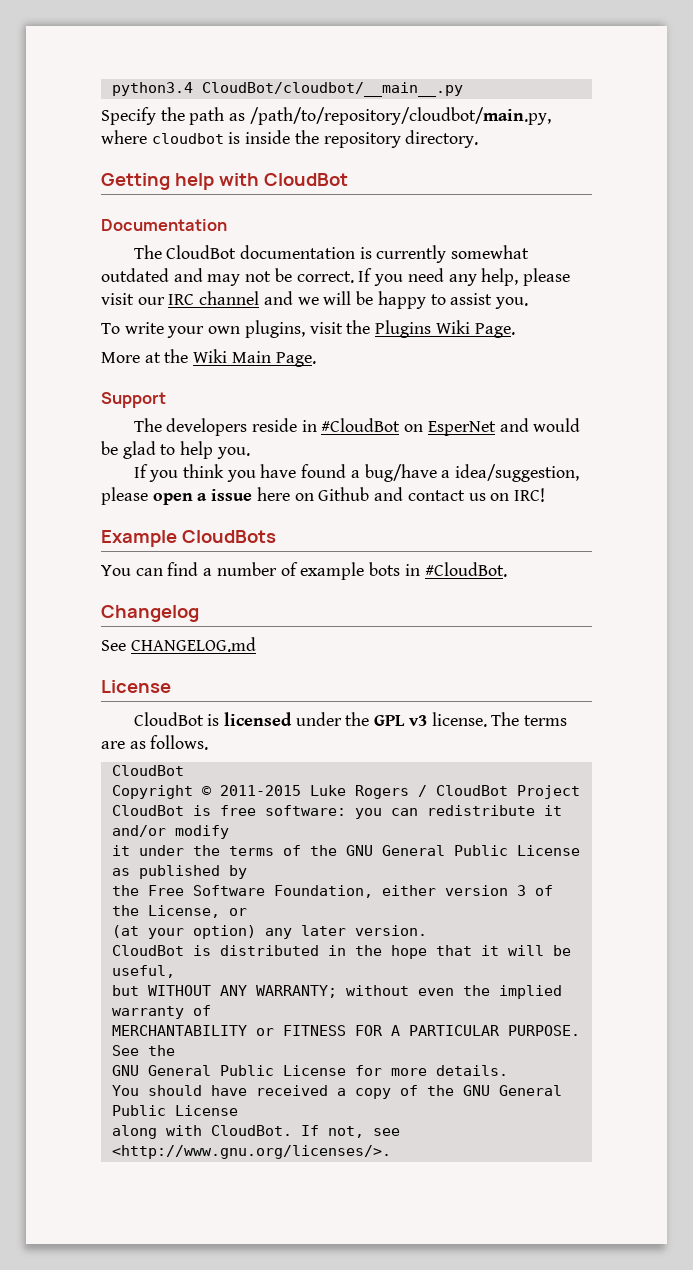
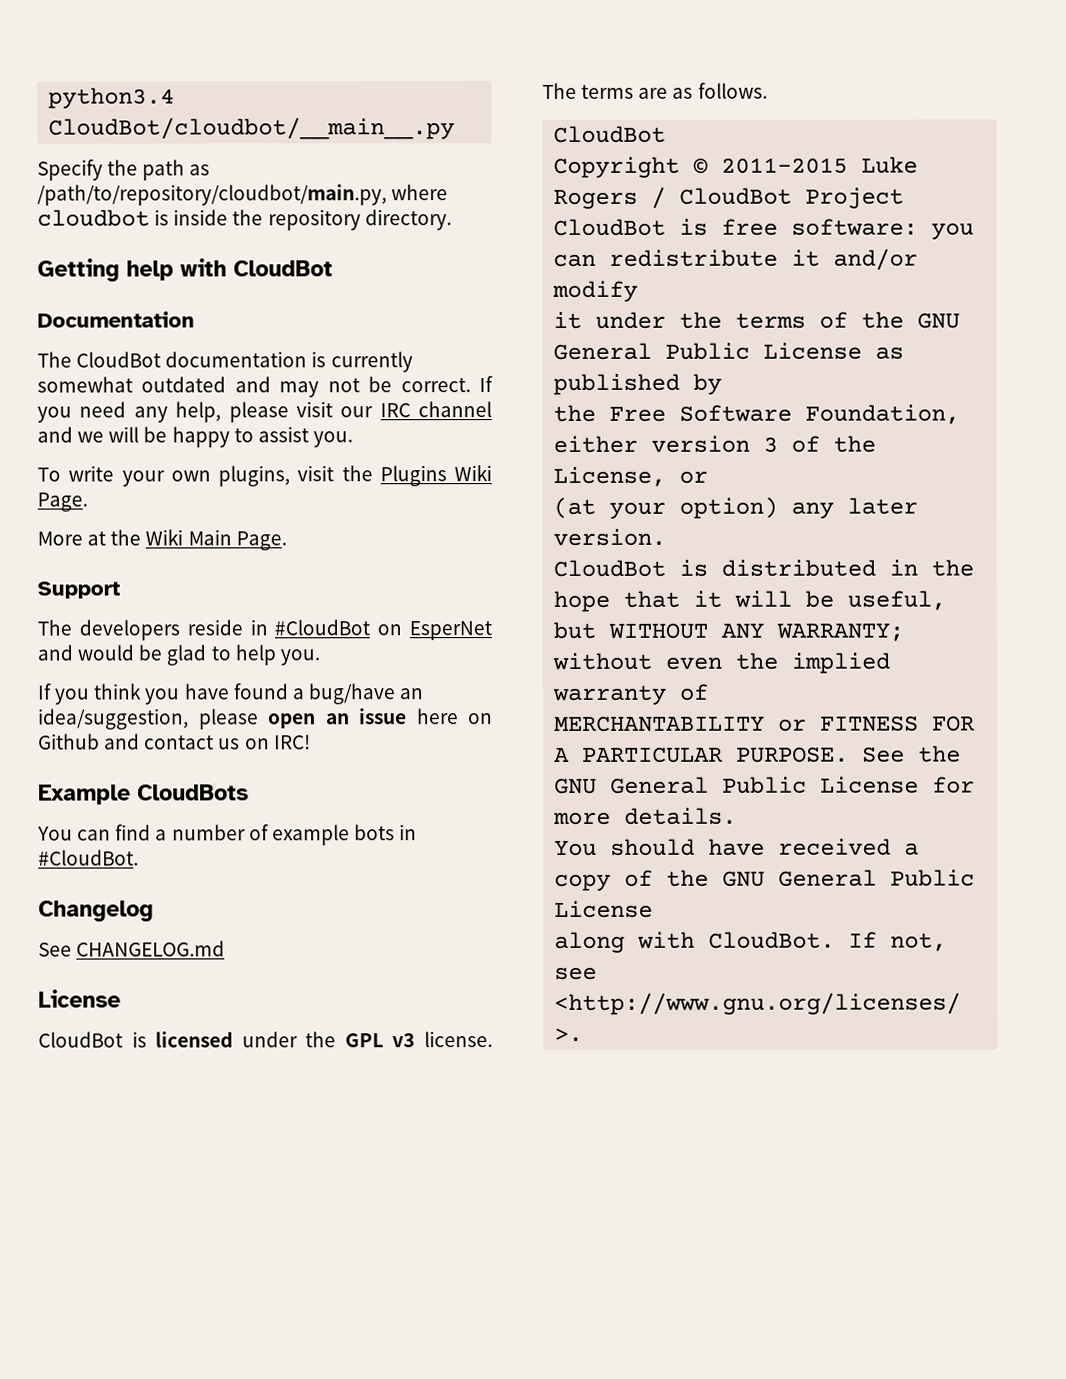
- If you think you have found a bug/have a idea/suggestion, please open a issue here on Github and contact us on IRC!
+ If you think you have found a bug/have an idea/suggestion, please open an issue here on Github and contact us on IRC!

